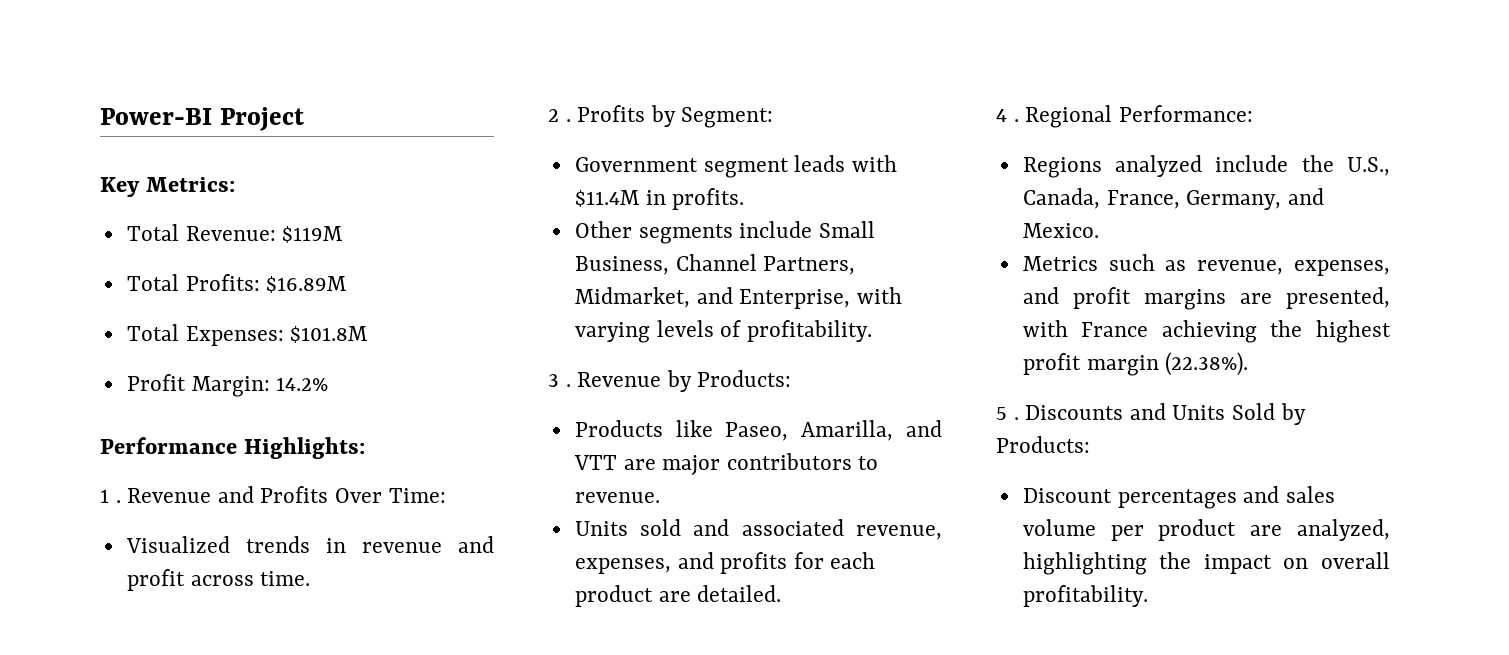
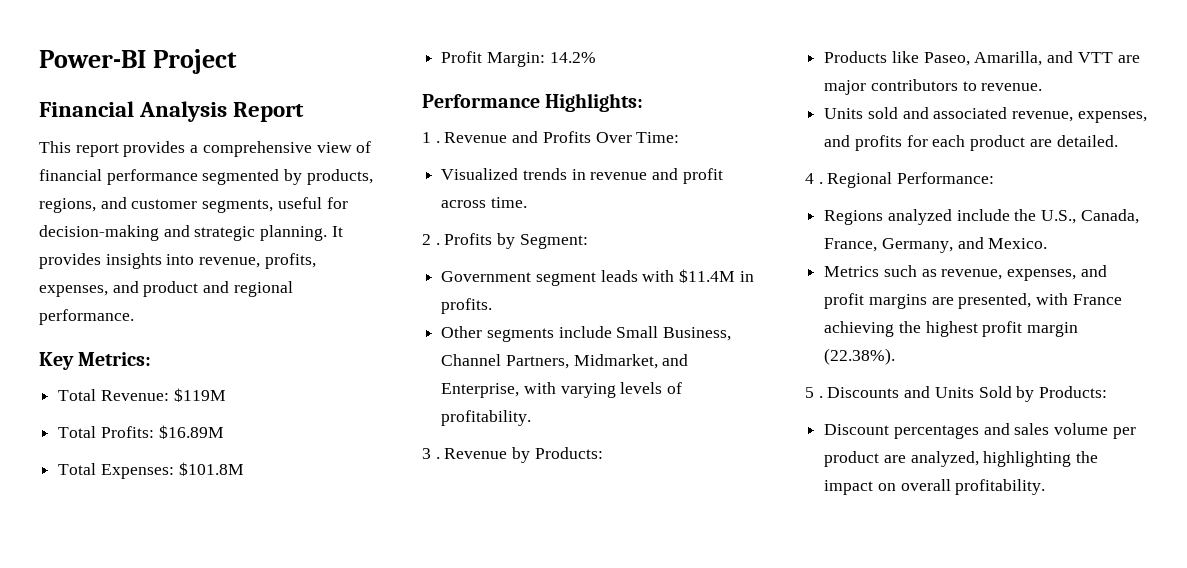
+ Financial Analysis Report
+ This report provides a comprehensive view of financial performance segmented by products, regions, and customer segments, useful for decision-making and strategic planning. It provides insights into revenue, profits, expenses, and product and regional performance.

